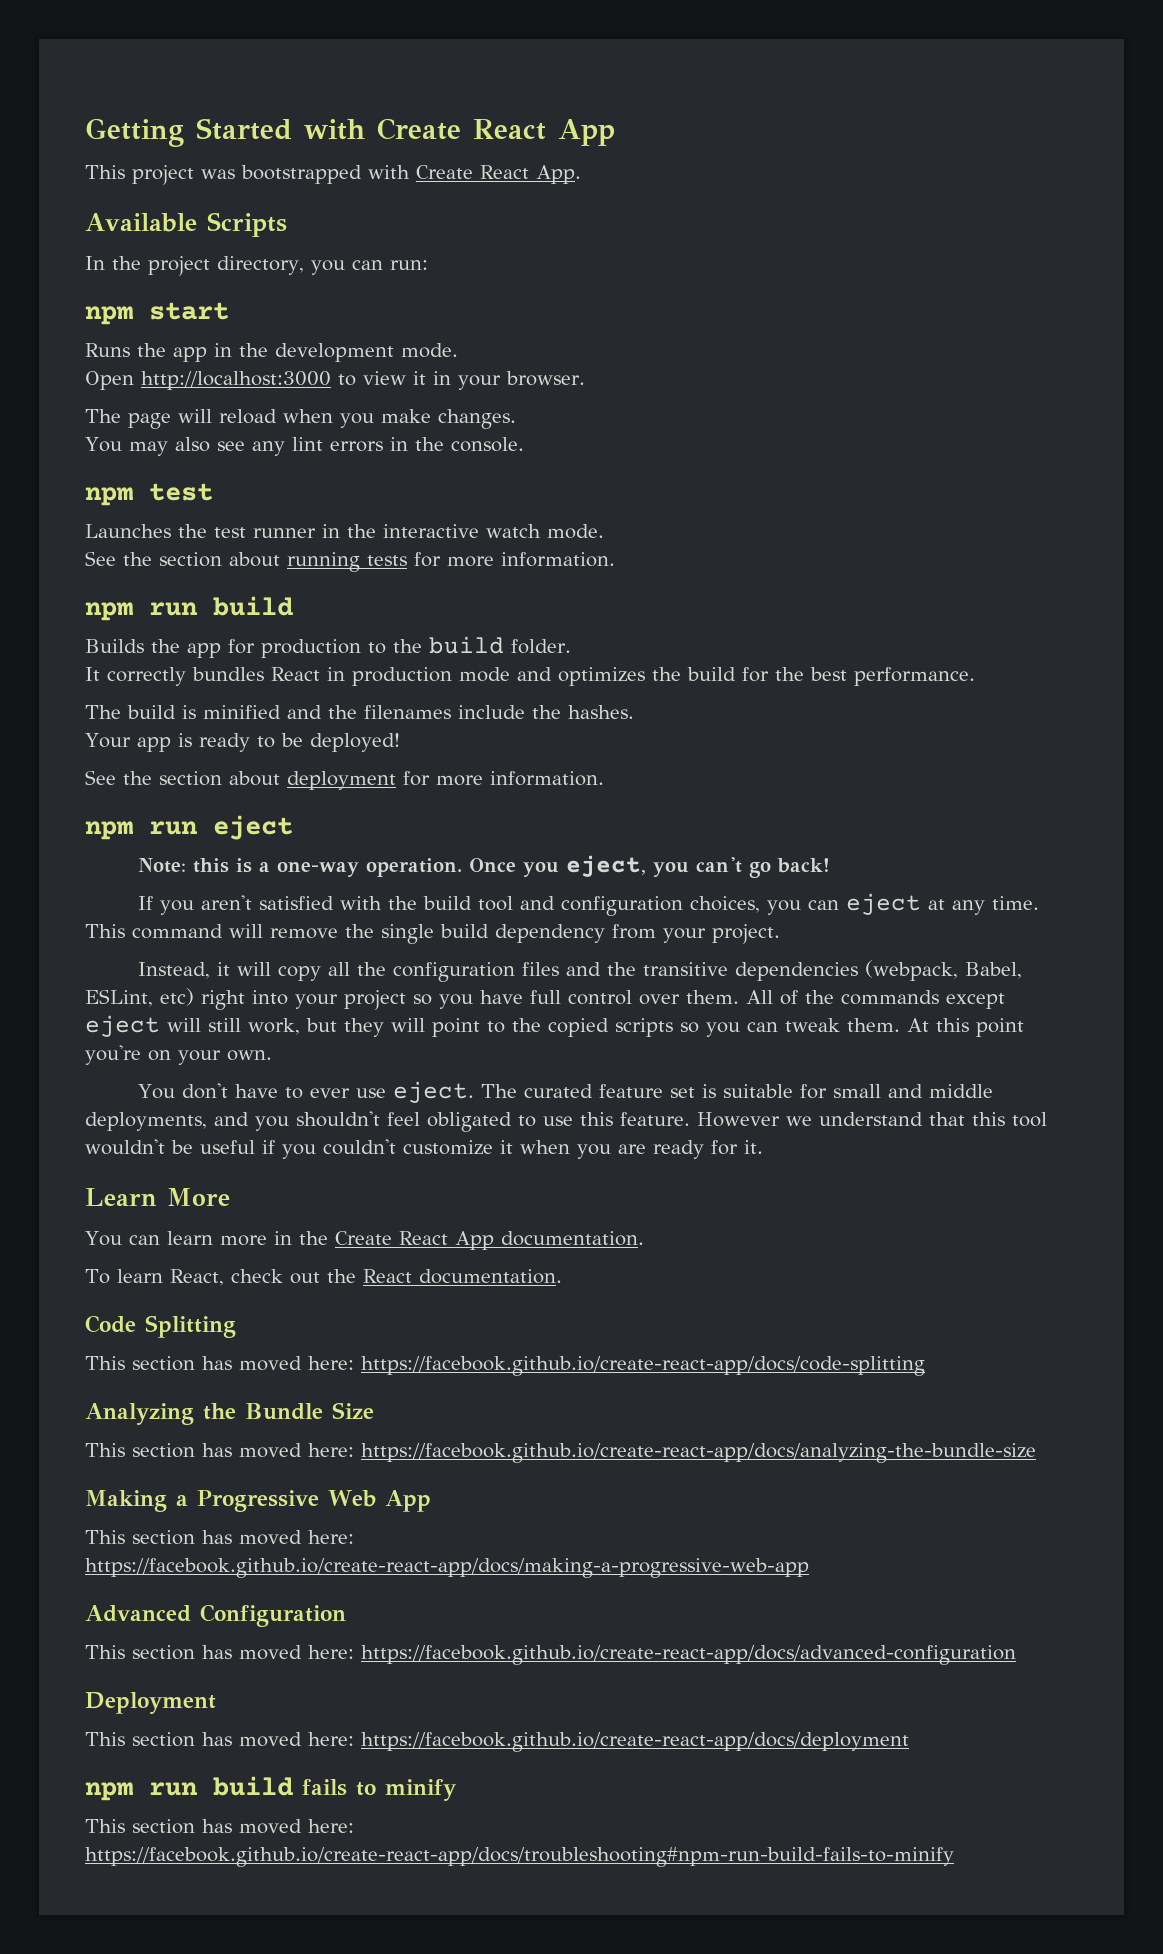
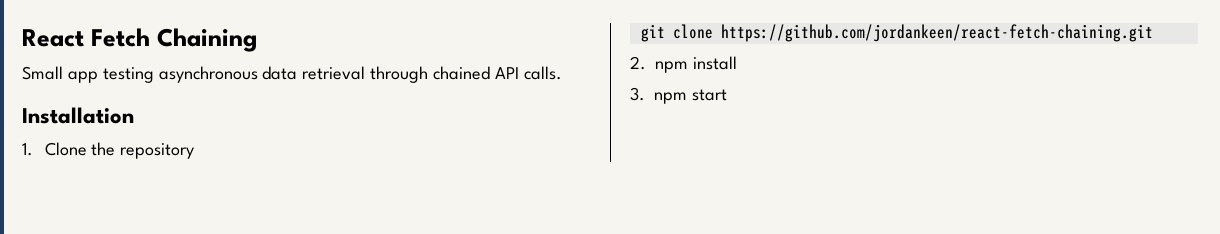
- Getting Started with Create React App
- This project was bootstrapped with Create React App.
- Available Scripts
- In the project directory, you can run:
- npm start
- Runs the app in the development mode.
- Open http://localhost:3000 to view it in your browser.
- The page will reload when you make changes.
- You may also see any lint errors in the console.
- npm test
- Launches the test runner in the interactive watch mode.
- See the section about running tests for more information.
- npm run build
- Builds the app for production to the build folder.
- It correctly bundles React in production mode and optimizes the build for the best performance.
- The build is minified and the filenames include the hashes.
- Your app is ready to be deployed!
- See the section about deployment for more information.
- npm run eject
- Note: this is a one-way operation. Once you eject, you can't go back!
- If you aren't satisfied with the build tool and configuration choices, you can eject at any time. This command will remove the single build dependency from your project.
- Instead, it will copy all the configuration files and the transitive dependencies (webpack, Babel, ESLint, etc) right into your project so you have full control over them. All of the commands except eject will still work, but they will point to the copied scripts so you can tweak them. At this point you're on your own.
- You don't have to ever use eject. The curated feature set is suitable for small and middle deployments, and you shouldn't feel obligated to use this feature. However we understand that this tool wouldn't be useful if you couldn't customize it when you are ready for it.
- Learn More
- You can learn more in the Create React App documentation.
- To learn React, check out the React documentation.
- Code Splitting
- This section has moved here: https://facebook.github.io/create-react-app/docs/code-splitting
- Analyzing the Bundle Size
- This section has moved here: https://facebook.github.io/create-react-app/docs/analyzing-the-bundle-size
- Making a Progressive Web App
- This section has moved here: https://facebook.github.io/create-react-app/docs/making-a-progressive-web-app
- Advanced Configuration
- This section has moved here: https://facebook.github.io/create-react-app/docs/advanced-configuration
- Deployment
- This section has moved here: https://facebook.github.io/create-react-app/docs/deployment
- npm run build fails to minify
- This section has moved here: https://facebook.github.io/create-react-app/docs/troubleshooting#npm-run-build-fails-to-minify
+ React Fetch Chaining
+ Small app testing asynchronous data retrieval through chained API calls.
+ Installation
+ 1. Clone the repository
+ git clone https://github.com/jordankeen/react-fetch-chaining.git
+ 2. npm install
+ 3. npm start

